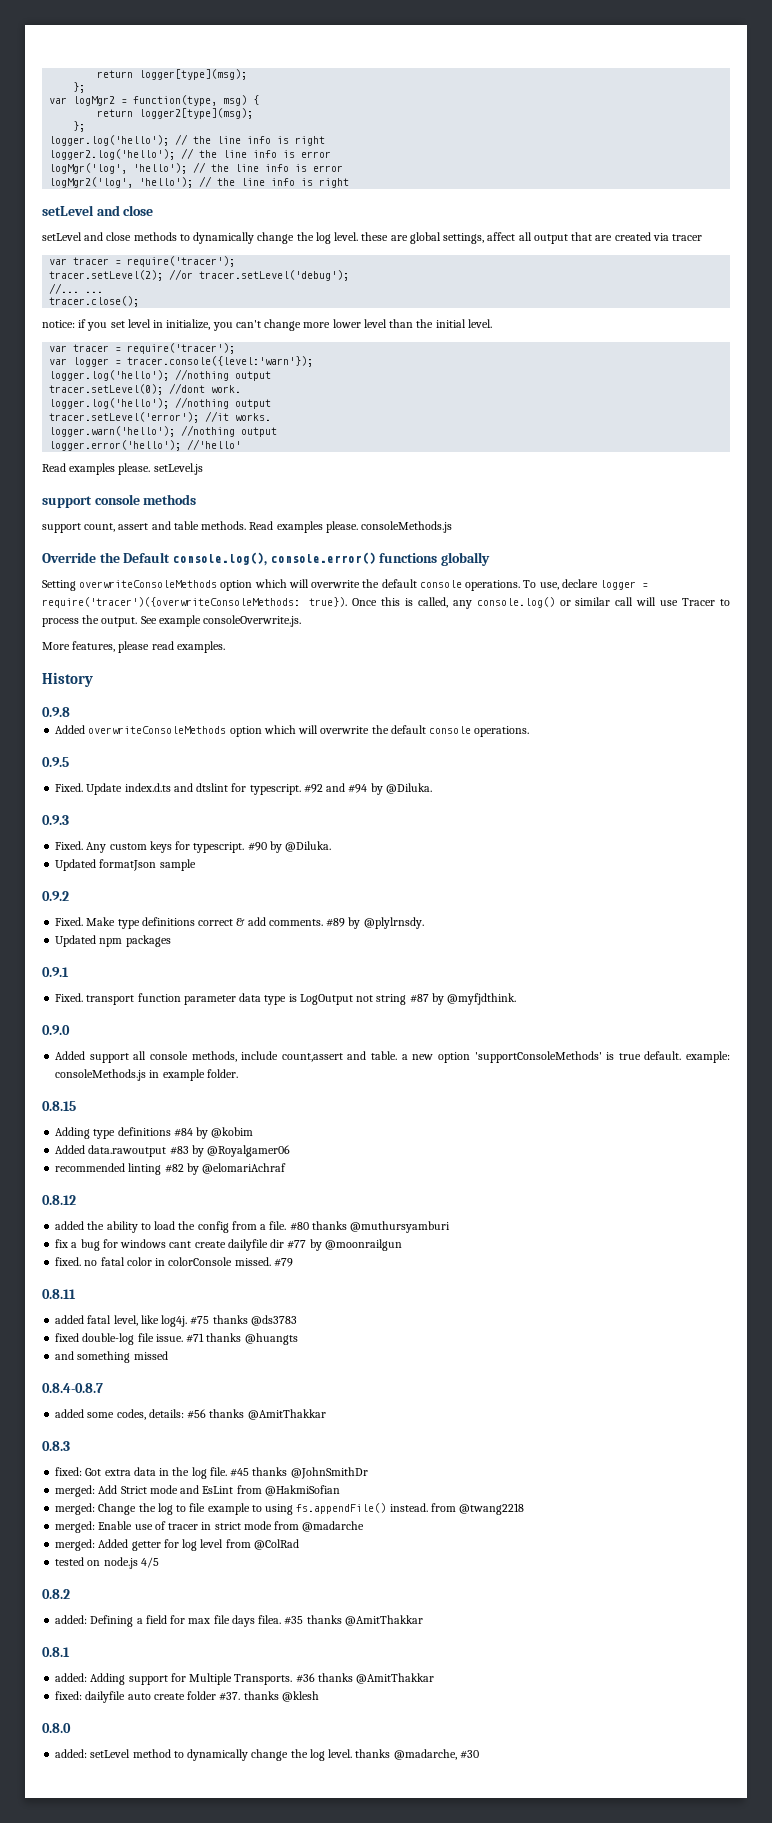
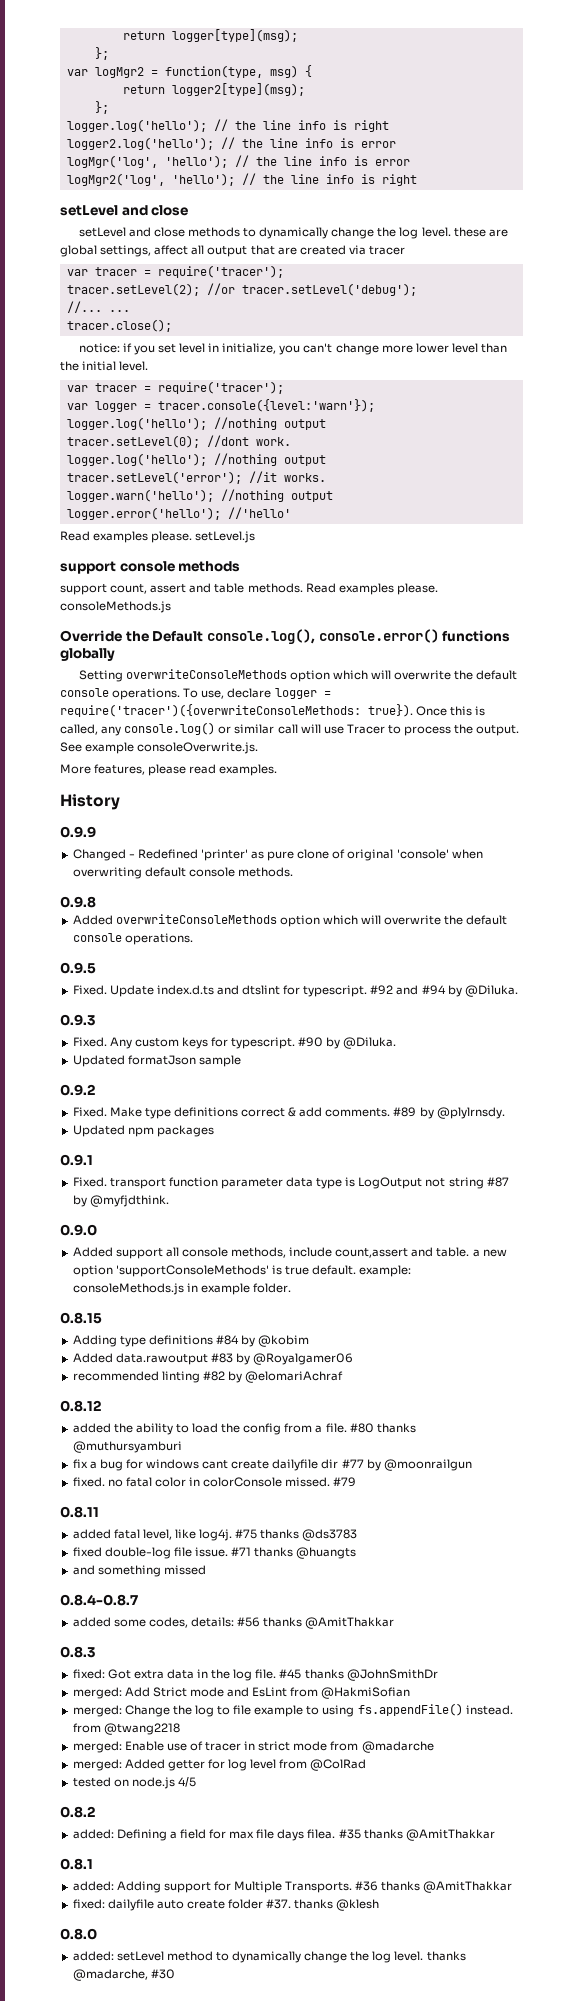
+ 0.9.9
+ Changed - Redefined 'printer' as pure clone of original 'console' when overwriting default console methods.

